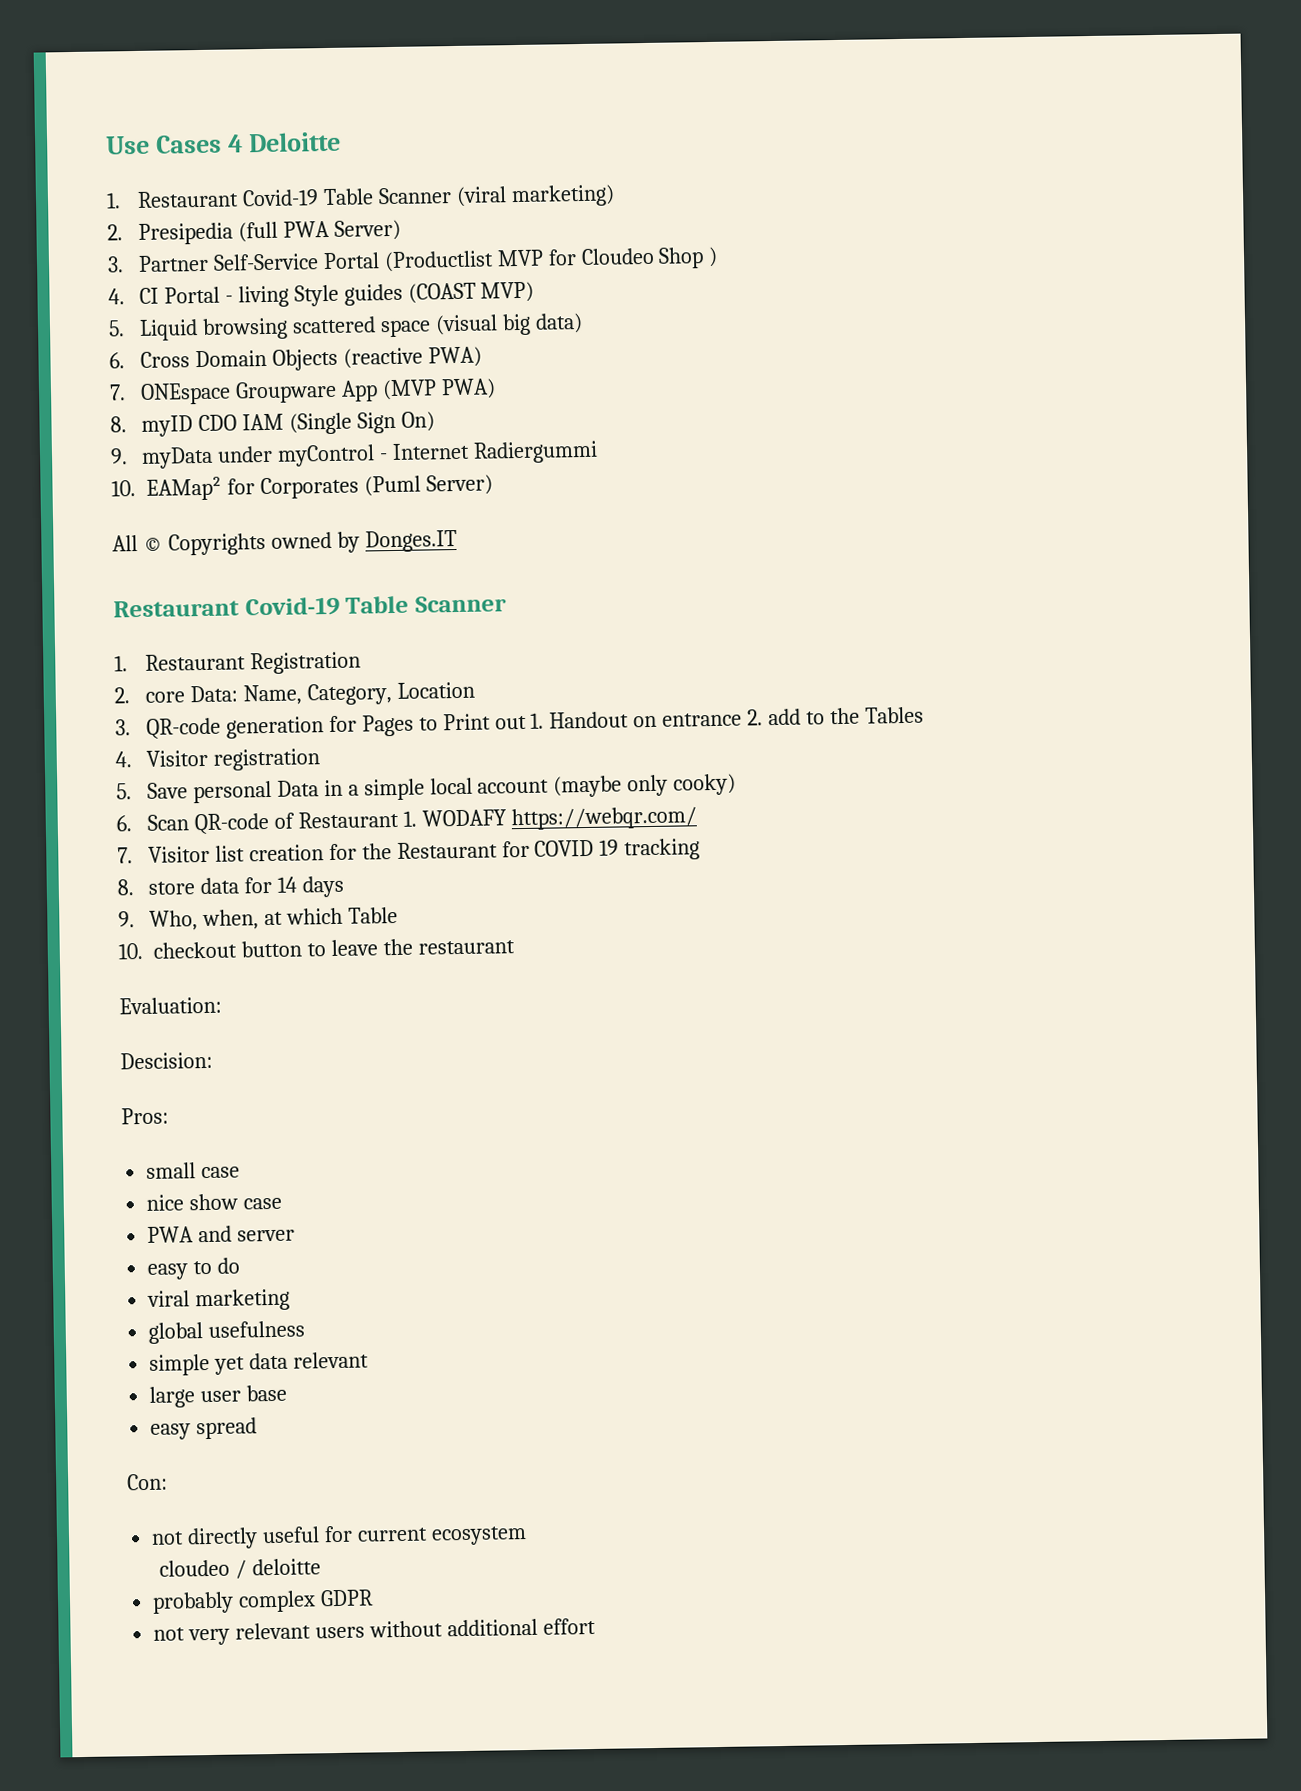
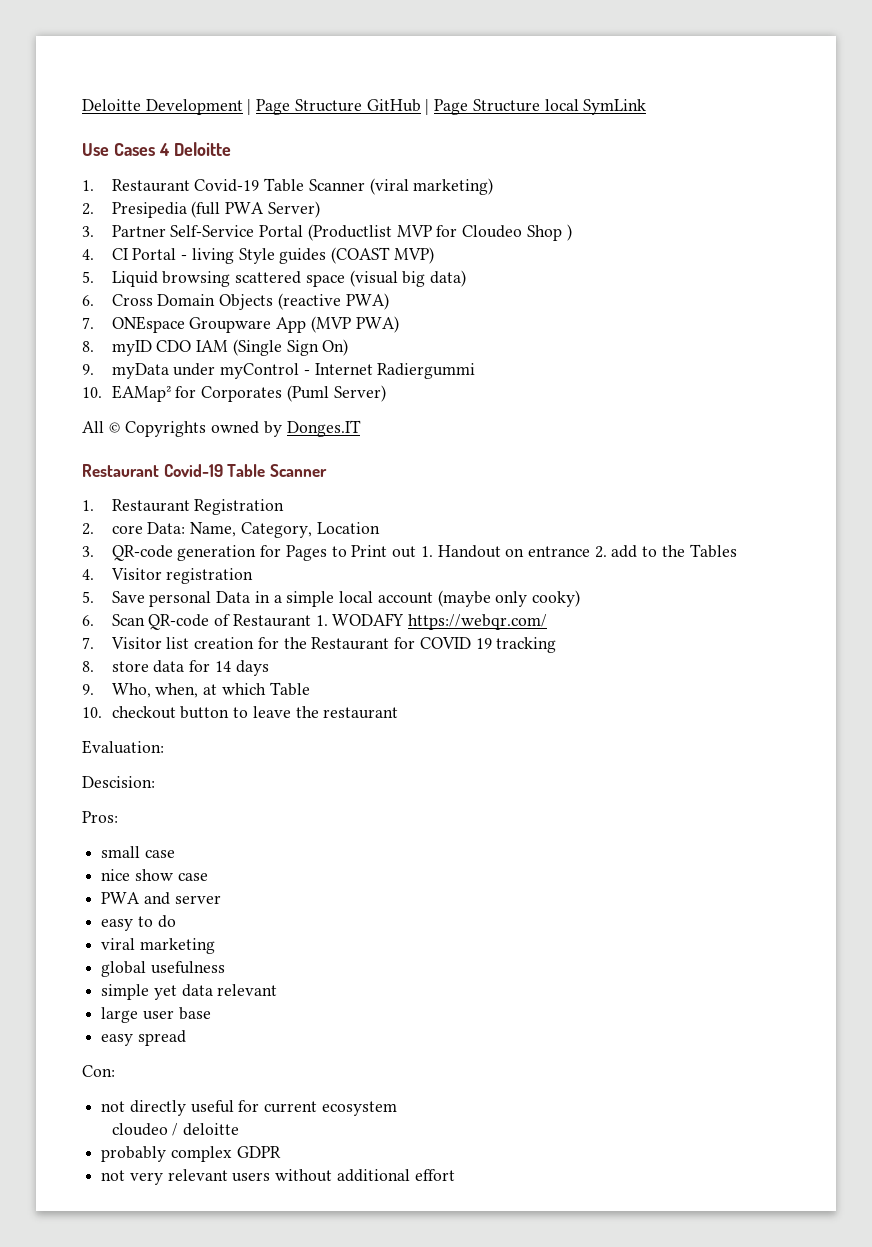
+ Deloitte Development | Page Structure GitHub | Page Structure local SymLink

